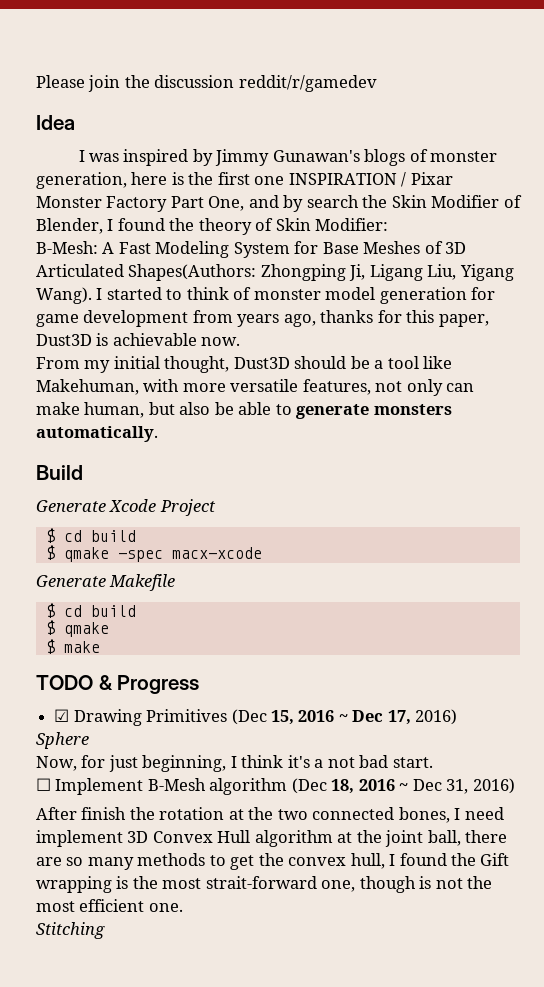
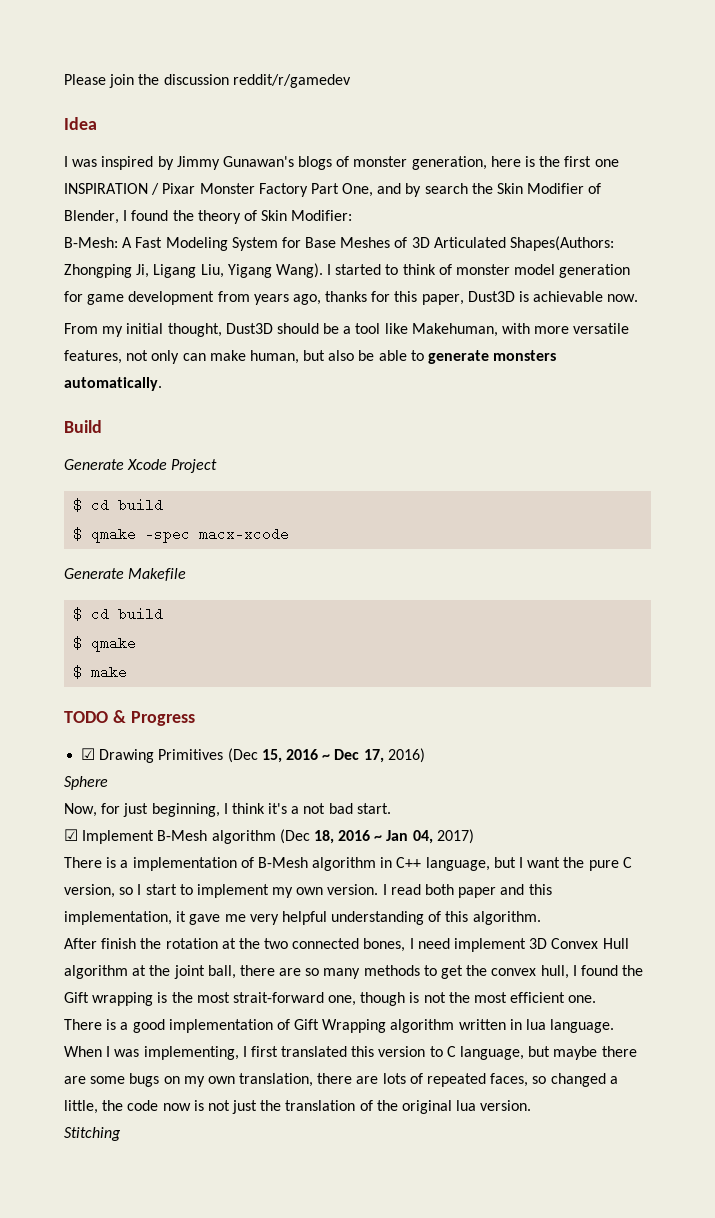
- ☐ Implement B-Mesh algorithm (Dec 18, 2016 ~ Dec 31, 2016)
+ ☑ Implement B-Mesh algorithm (Dec 18, 2016 ~ Jan 04, 2017)
+ There is a implementation of B-Mesh algorithm in C++ language, but I want the pure C version, so I start to implement my own version. I read both paper and this implementation, it gave me very helpful understanding of this algorithm.
+ There is a good implementation of Gift Wrapping algorithm written in lua language. When I was implementing, I first translated this version to C language, but maybe there are some bugs on my own translation, there are lots of repeated faces, so changed a little, the code now is not just the translation of the original lua version.

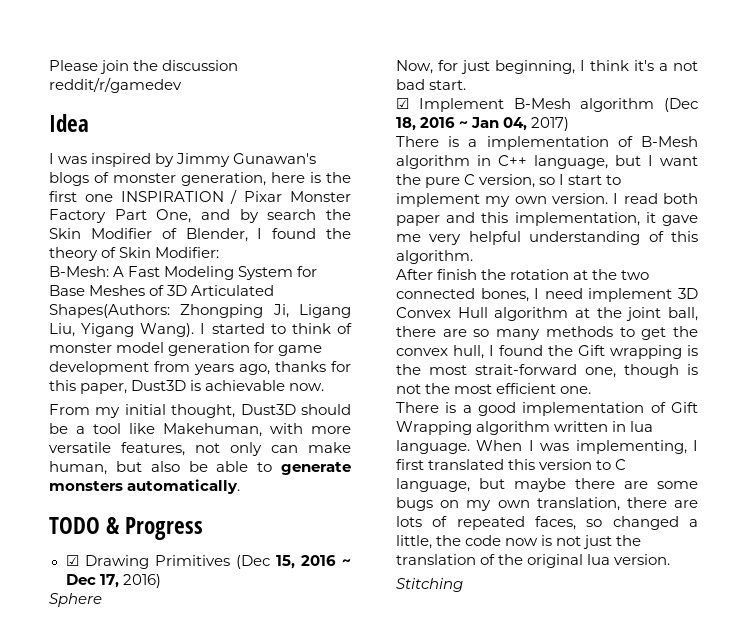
- Build
- Generate Xcode Project
- $ cd build
- $ qmake -spec macx-xcode
- Generate Makefile
- $ cd build
- $ qmake
- $ make

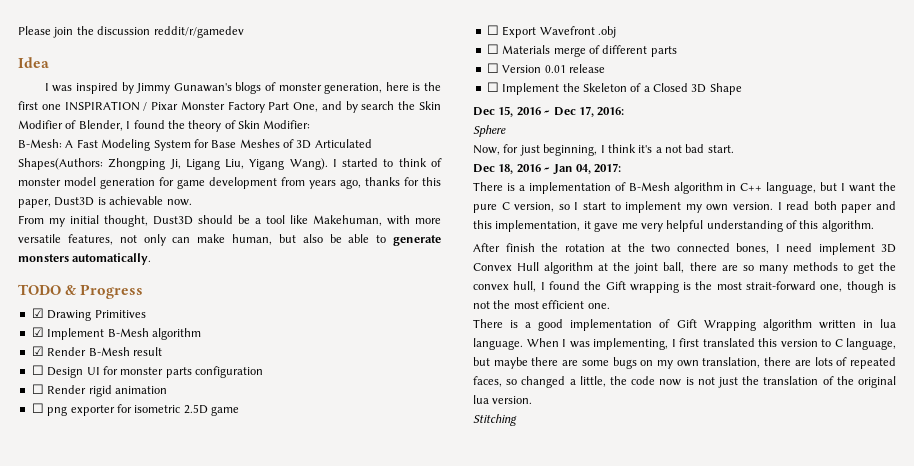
- ☑ Drawing Primitives (Dec 15, 2016 ~ Dec 17, 2016)
+ ☑ Drawing Primitives
+ ☑ Implement B-Mesh algorithm
+ ☑ Render B-Mesh result
+ ☐ Design UI for monster parts configuration
+ ☐ Render rigid animation
+ ☐ png exporter for isometric 2.5D game
+ ☐ Export Wavefront .obj
+ ☐ Materials merge of different parts
+ ☐ Version 0.01 release
+ ☐ Implement the Skeleton of a Closed 3D Shape
+ Dec 15, 2016 ~ Dec 17, 2016:
- ☑ Implement B-Mesh algorithm (Dec 18, 2016 ~ Jan 04, 2017)
+ Dec 18, 2016 ~ Jan 04, 2017:

